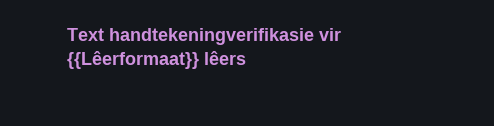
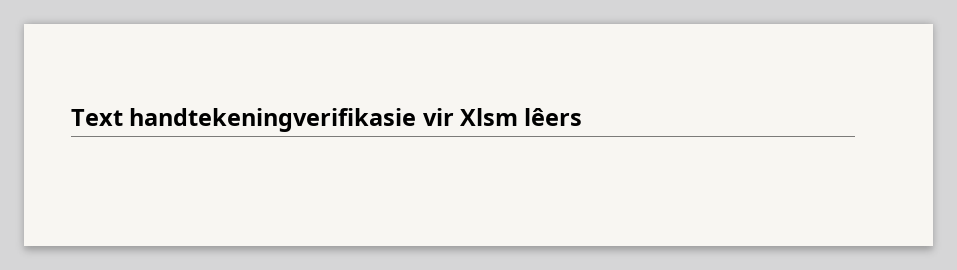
- Text handtekeningverifikasie vir {{Lêerformaat}} lêers
+ Text handtekeningverifikasie vir Xlsm lêers

